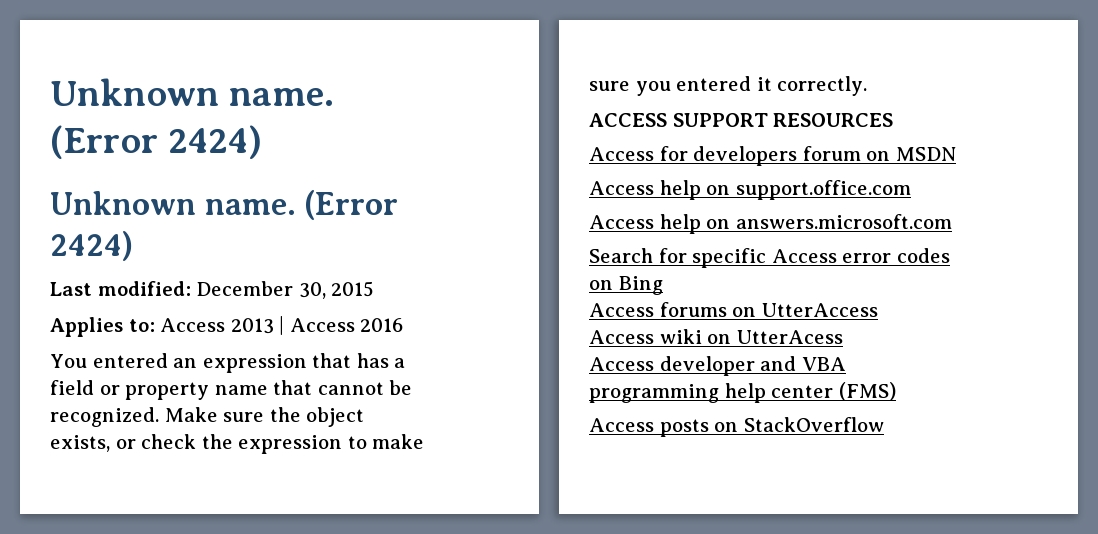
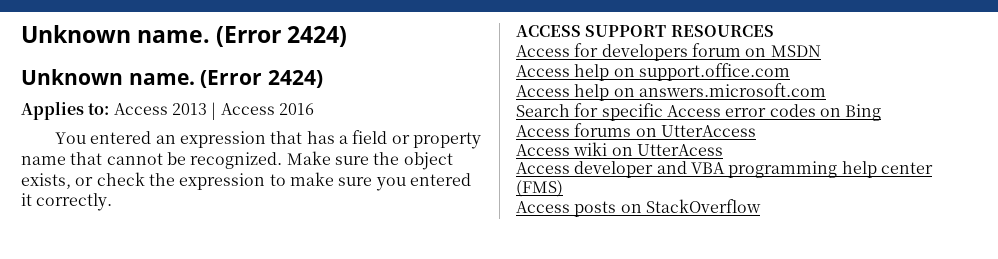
- Last modified: December 30, 2015

